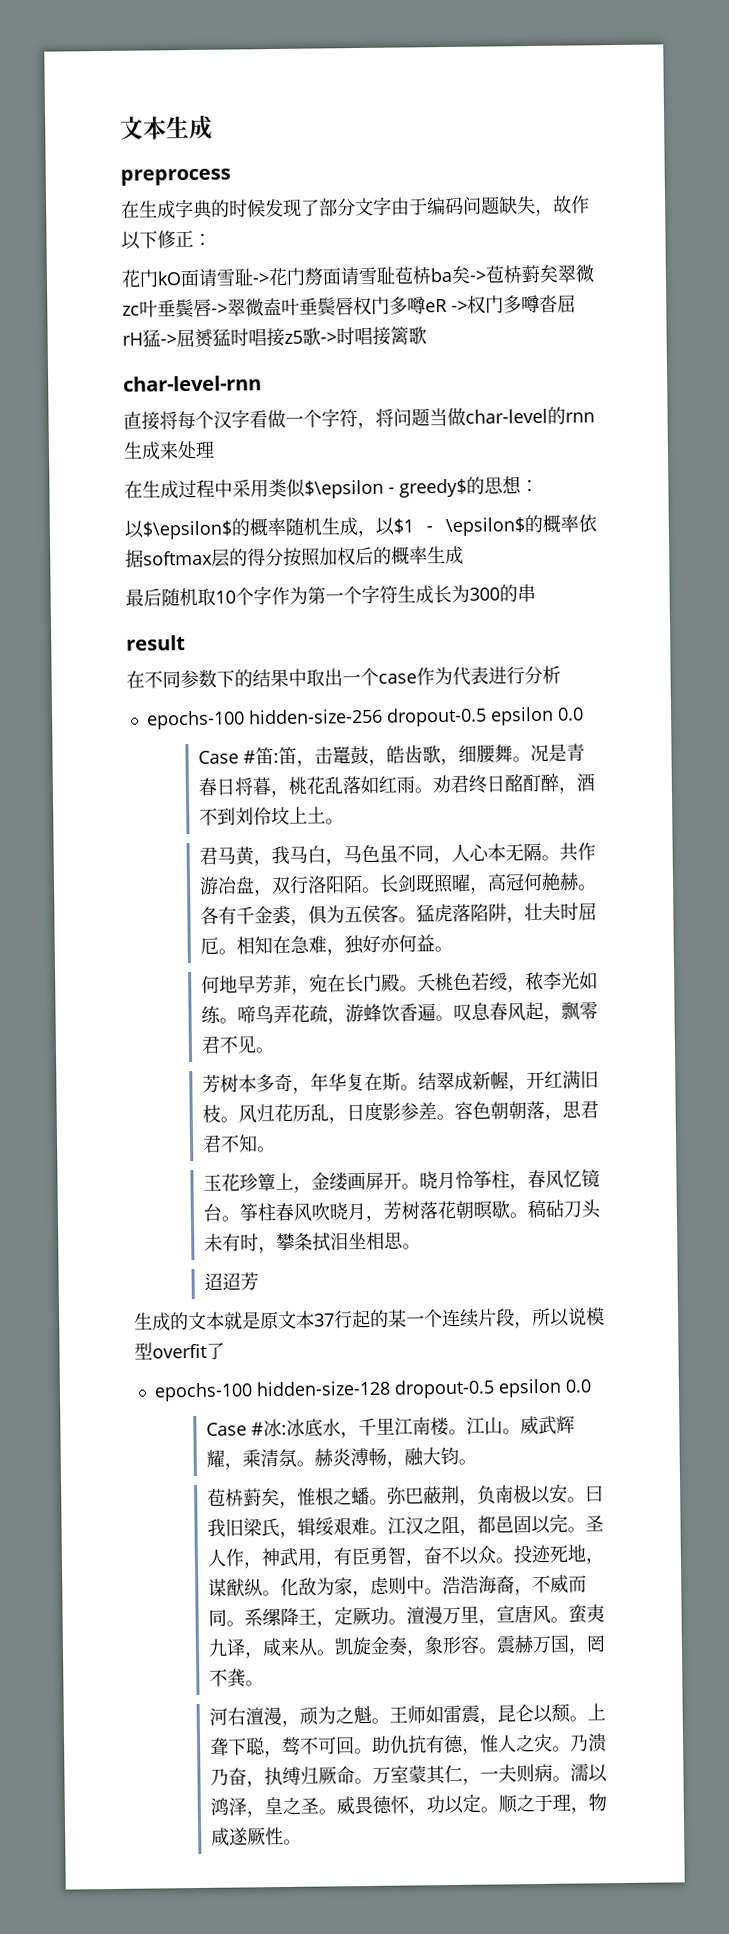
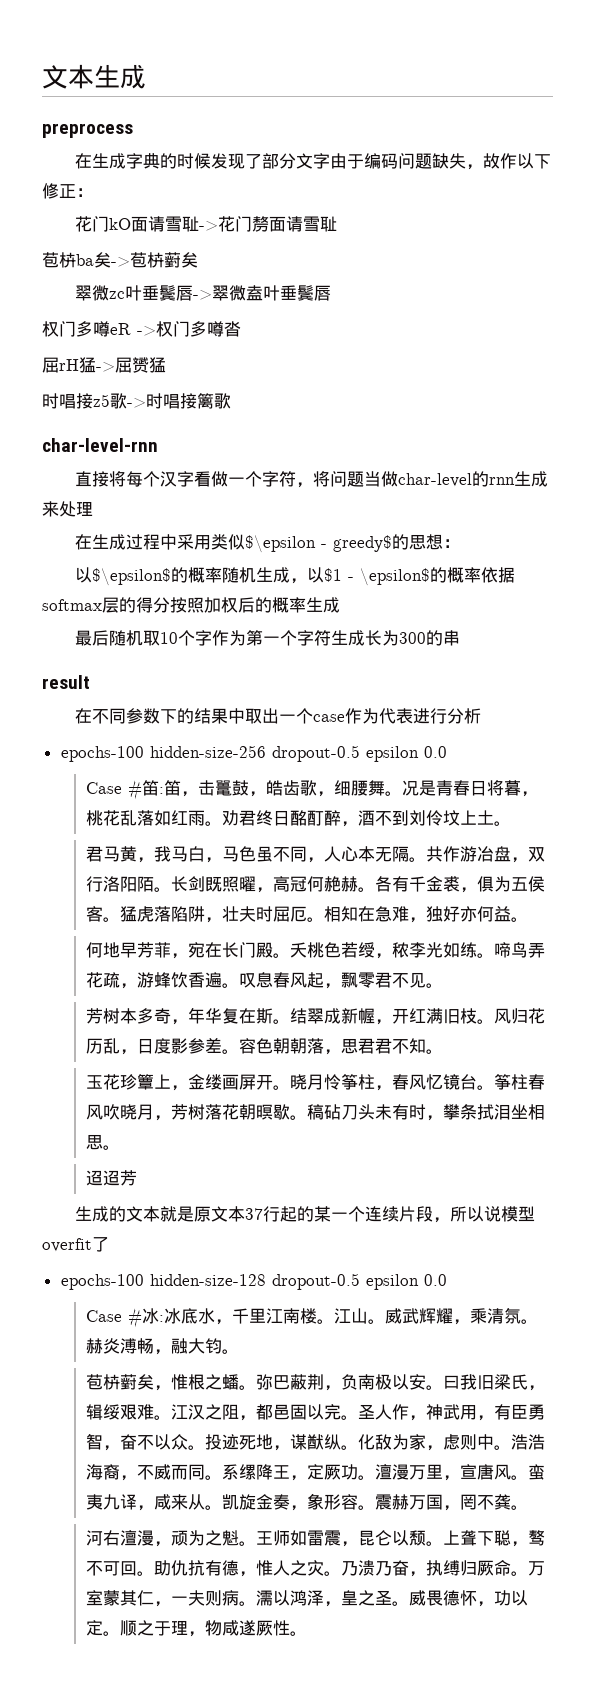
- 花门kO面请雪耻->花门剺面请雪耻苞枿ba矣->苞枿薱矣翠微zc叶垂鬓唇->翠微盍叶垂鬓唇权门多噂eR ->权门多噂沓屈rH猛->屈赟猛时唱接z5歌->时唱接篱歌
+ 花门kO面请雪耻->花门剺面请雪耻
+ 苞枿ba矣->苞枿薱矣
+ 翠微zc叶垂鬓唇->翠微盍叶垂鬓唇
+ 权门多噂eR ->权门多噂沓
+ 屈rH猛->屈赟猛
+ 时唱接z5歌->时唱接篱歌

